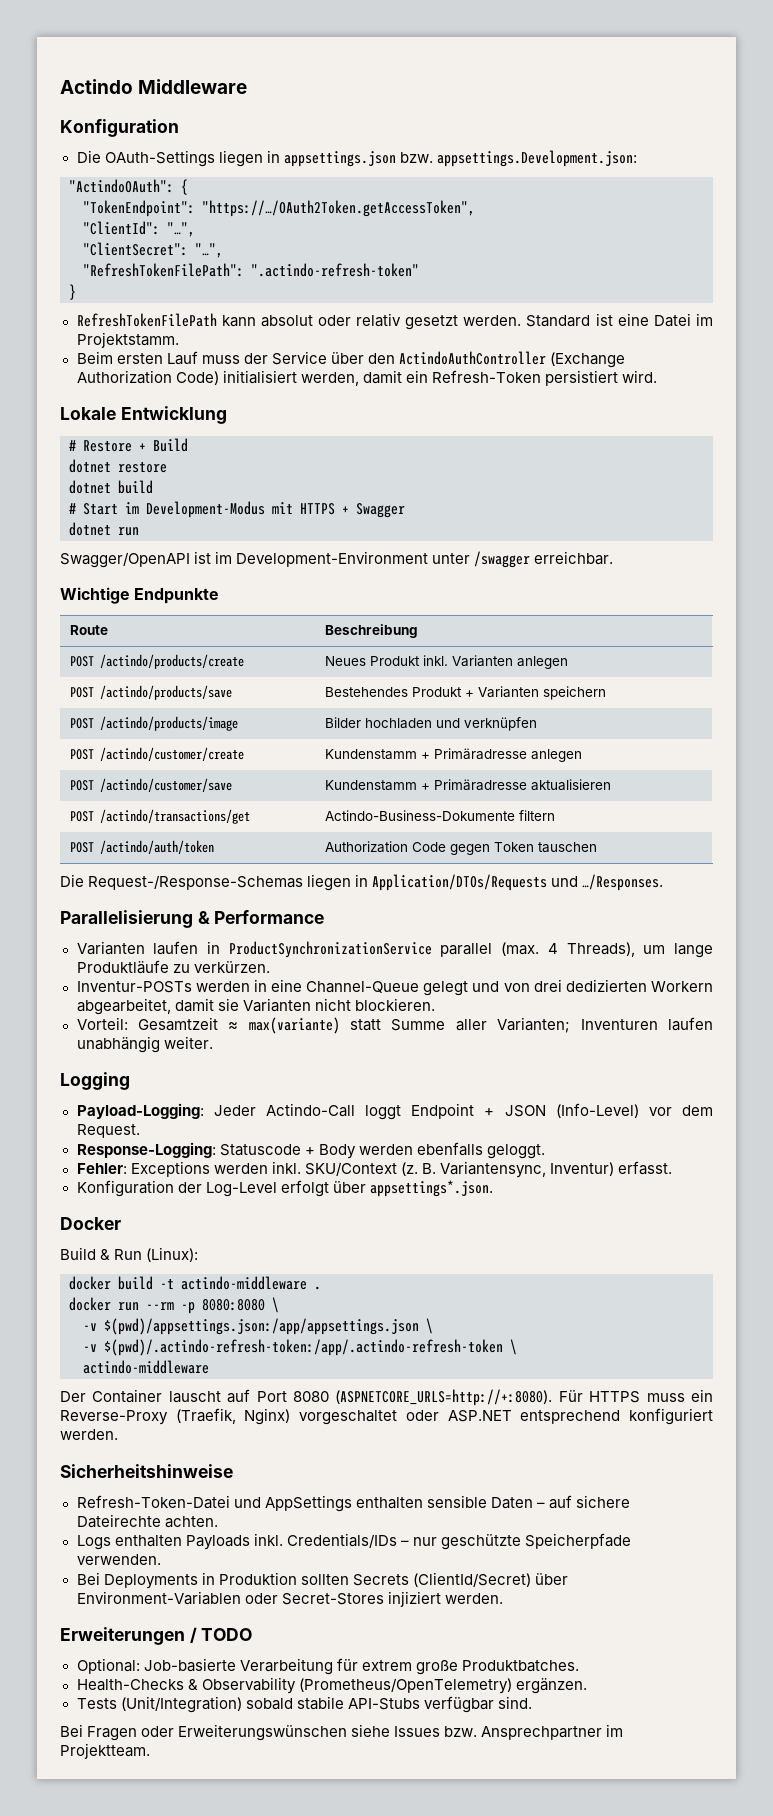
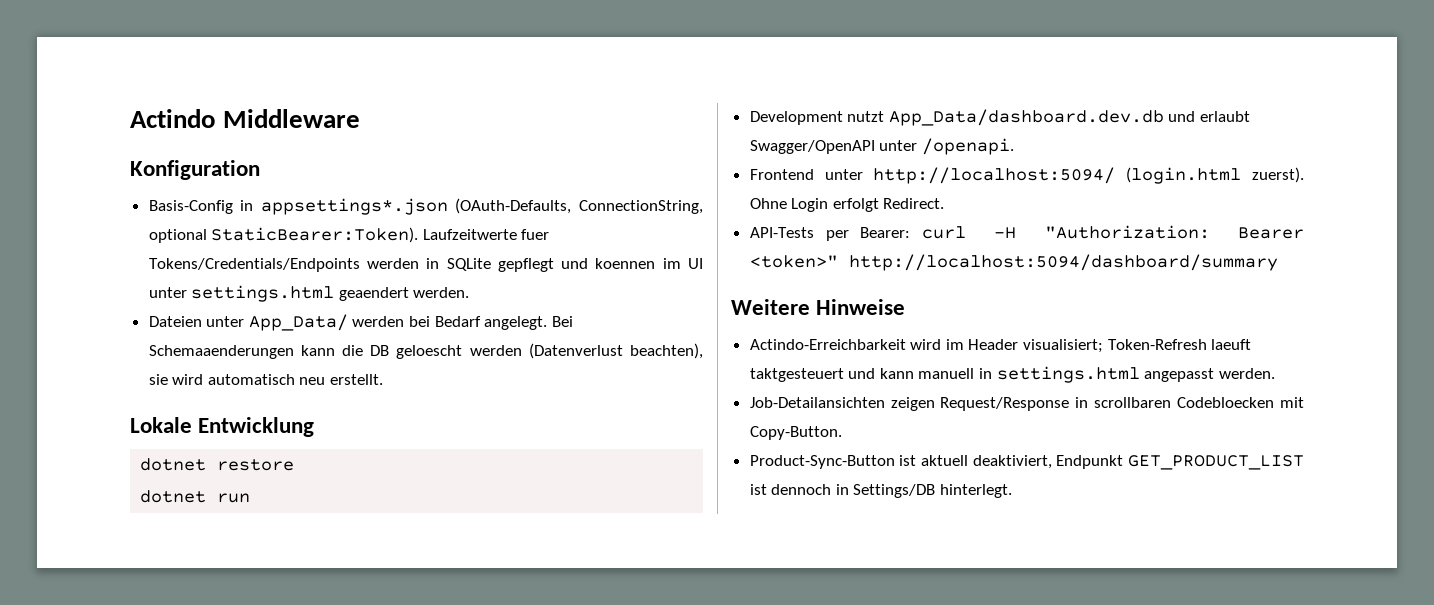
- Die OAuth-Settings liegen in appsettings.json bzw. appsettings.Development.json:
- "ActindoOAuth": {
- "TokenEndpoint": "https://…/OAuth2Token.getAccessToken",
- "ClientId": "…",
- "ClientSecret": "…",
- "RefreshTokenFilePath": ".actindo-refresh-token"
- }
- RefreshTokenFilePath kann absolut oder relativ gesetzt werden. Standard ist eine Datei im Projektstamm.
- Beim ersten Lauf muss der Service über den ActindoAuthController (Exchange Authorization Code) initialisiert werden, damit ein Refresh-Token persistiert wird.
+ Basis-Config in appsettings*.json (OAuth-Defaults, ConnectionString, optional StaticBearer:Token). Laufzeitwerte fuer Tokens/Credentials/Endpoints werden in SQLite gepflegt und koennen im UI unter settings.html geaendert werden.
+ Dateien unter App_Data/ werden bei Bedarf angelegt. Bei Schemaaenderungen kann die DB geloescht werden (Datenverlust beachten), sie wird automatisch neu erstellt.
  Lokale Entwicklung
- # Restore + Build
  dotnet restore
- dotnet build
- # Start im Development-Modus mit HTTPS + Swagger
  dotnet run
- Swagger/OpenAPI ist im Development-Environment unter /swagger erreichbar.
- Wichtige Endpunkte
- Route | Beschreibung
- POST /actindo/products/create | Neues Produkt inkl. Varianten anlegen
- POST /actindo/products/save | Bestehendes Produkt + Varianten speichern
- POST /actindo/products/image | Bilder hochladen und verknüpfen
- POST /actindo/customer/create | Kundenstamm + Primäradresse anlegen
- POST /actindo/customer/save | Kundenstamm + Primäradresse aktualisieren
- POST /actindo/transactions/get | Actindo-Business-Dokumente filtern
- POST /actindo/auth/token | Authorization Code gegen Token tauschen
- Die Request-/Response-Schemas liegen in Application/DTOs/Requests und …/Responses.
- Parallelisierung & Performance
- Varianten laufen in ProductSynchronizationService parallel (max. 4 Threads), um lange Produktläufe zu verkürzen.
- Inventur-POSTs werden in eine Channel-Queue gelegt und von drei dedizierten Workern abgearbeitet, damit sie Varianten nicht blockieren.
- Vorteil: Gesamtzeit ≈ max(variante) statt Summe aller Varianten; Inventuren laufen unabhängig weiter.
- Logging
- Payload-Logging: Jeder Actindo-Call loggt Endpoint + JSON (Info-Level) vor dem Request.
- Response-Logging: Statuscode + Body werden ebenfalls geloggt.
- Fehler: Exceptions werden inkl. SKU/Context (z. B. Variantensync, Inventur) erfasst.
- Konfiguration der Log-Level erfolgt über appsettings*.json.
- Docker
- Build & Run (Linux):
- docker build -t actindo-middleware .
- docker run --rm -p 8080:8080 \
- -v $(pwd)/appsettings.json:/app/appsettings.json \
- -v $(pwd)/.actindo-refresh-token:/app/.actindo-refresh-token \
- actindo-middleware
- Der Container lauscht auf Port 8080 (ASPNETCORE_URLS=http://+:8080). Für HTTPS muss ein Reverse-Proxy (Traefik, Nginx) vorgeschaltet oder ASP.NET entsprechend konfiguriert werden.
- Sicherheitshinweise
- Refresh-Token-Datei und AppSettings enthalten sensible Daten – auf sichere Dateirechte achten.
- Logs enthalten Payloads inkl. Credentials/IDs – nur geschützte Speicherpfade verwenden.
- Bei Deployments in Produktion sollten Secrets (ClientId/Secret) über Environment-Variablen oder Secret-Stores injiziert werden.
- Erweiterungen / TODO
- Optional: Job-basierte Verarbeitung für extrem große Produktbatches.
- Health-Checks & Observability (Prometheus/OpenTelemetry) ergänzen.
- Tests (Unit/Integration) sobald stabile API-Stubs verfügbar sind.
- Bei Fragen oder Erweiterungswünschen siehe Issues bzw. Ansprechpartner im Projektteam.
+ Development nutzt App_Data/dashboard.dev.db und erlaubt Swagger/OpenAPI unter /openapi.
+ Frontend unter http://localhost:5094/ (login.html zuerst). Ohne Login erfolgt Redirect.
+ API-Tests per Bearer: curl -H "Authorization: Bearer <token>" http://localhost:5094/dashboard/summary
+ Weitere Hinweise
+ Actindo-Erreichbarkeit wird im Header visualisiert; Token-Refresh laeuft taktgesteuert und kann manuell in settings.html angepasst werden.
+ Job-Detailansichten zeigen Request/Response in scrollbaren Codebloecken mit Copy-Button.
+ Product-Sync-Button ist aktuell deaktiviert, Endpunkt GET_PRODUCT_LIST ist dennoch in Settings/DB hinterlegt.

